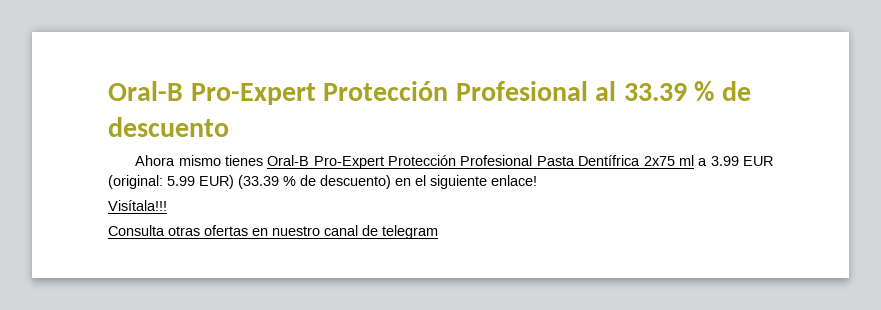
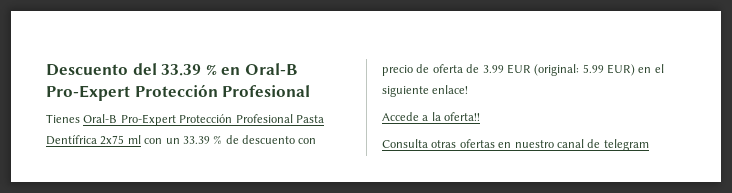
- Oral-B Pro-Expert Protección Profesional al 33.39 % de descuento
- Ahora mismo tienes Oral-B Pro-Expert Protección Profesional Pasta Dentífrica 2x75 ml a 3.99 EUR (original: 5.99 EUR) (33.39 % de descuento) en el siguiente enlace!
+ Descuento del 33.39 % en Oral-B Pro-Expert Protección Profesional
+ Tienes Oral-B Pro-Expert Protección Profesional Pasta Dentífrica 2x75 ml con un 33.39 % de descuento con precio de oferta de 3.99 EUR (original: 5.99 EUR) en el siguiente enlace!
- Visítala!!!
+ Accede a la oferta!!

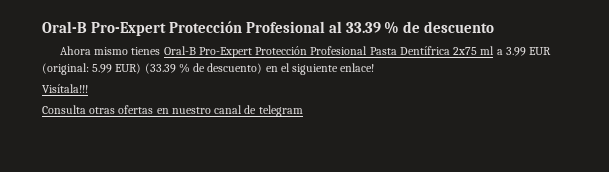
- Descuento del 33.39 % en Oral-B Pro-Expert Protección Profesional
- Tienes Oral-B Pro-Expert Protección Profesional Pasta Dentífrica 2x75 ml con un 33.39 % de descuento con precio de oferta de 3.99 EUR (original: 5.99 EUR) en el siguiente enlace!
+ Oral-B Pro-Expert Protección Profesional al 33.39 % de descuento
+ Ahora mismo tienes Oral-B Pro-Expert Protección Profesional Pasta Dentífrica 2x75 ml a 3.99 EUR (original: 5.99 EUR) (33.39 % de descuento) en el siguiente enlace!
- Accede a la oferta!!
+ Visítala!!!

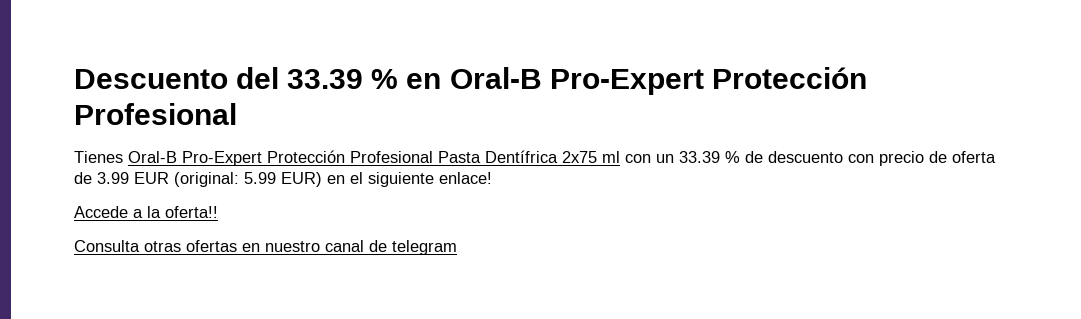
- Oral-B Pro-Expert Protección Profesional al 33.39 % de descuento
- Ahora mismo tienes Oral-B Pro-Expert Protección Profesional Pasta Dentífrica 2x75 ml a 3.99 EUR (original: 5.99 EUR) (33.39 % de descuento) en el siguiente enlace!
+ Descuento del 33.39 % en Oral-B Pro-Expert Protección Profesional
+ Tienes Oral-B Pro-Expert Protección Profesional Pasta Dentífrica 2x75 ml con un 33.39 % de descuento con precio de oferta de 3.99 EUR (original: 5.99 EUR) en el siguiente enlace!
- Visítala!!!
+ Accede a la oferta!!

